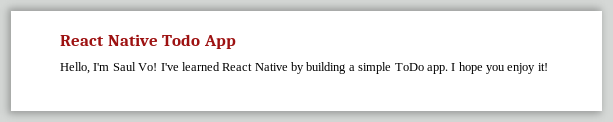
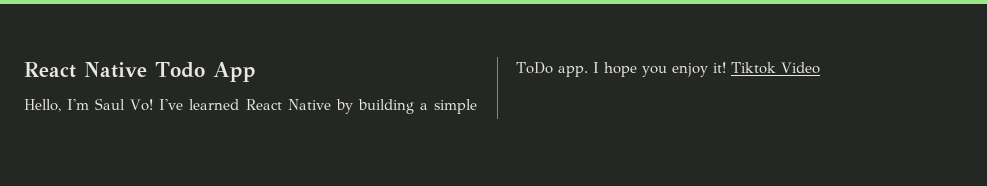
+ Tiktok Video

